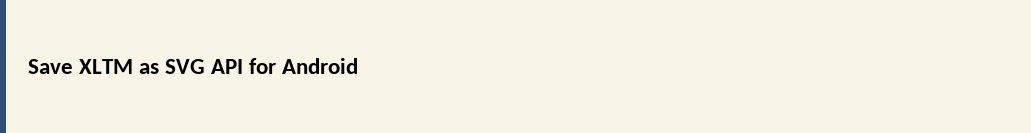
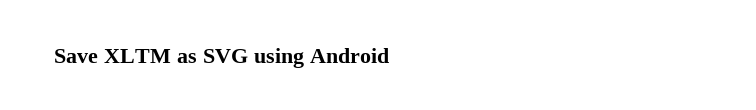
- Save XLTM as SVG API for Android
+ Save XLTM as SVG using Android

